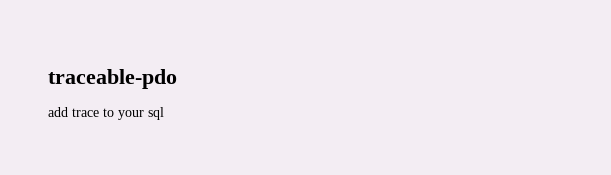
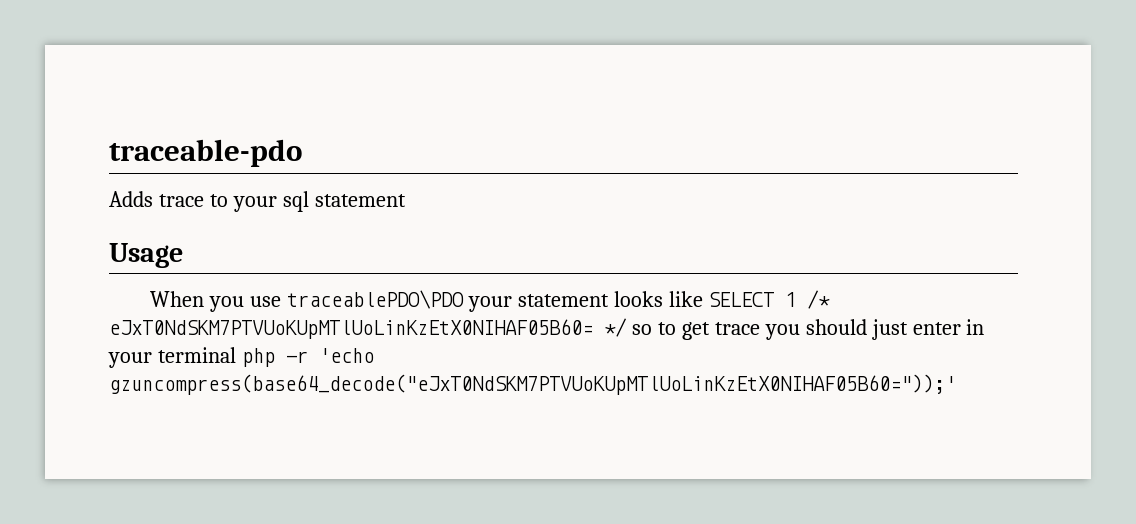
- add trace to your sql
+ Adds trace to your sql statement
+ Usage
+ When you use traceablePDO\PDO your statement looks like SELECT 1 /* eJxT0NdSKM7PTVUoKUpMTlUoLinKzEtX0NIHAF05B60= */ so to get trace you should just enter in your terminal php -r 'echo gzuncompress(base64_decode("eJxT0NdSKM7PTVUoKUpMTlUoLinKzEtX0NIHAF05B60="));'

